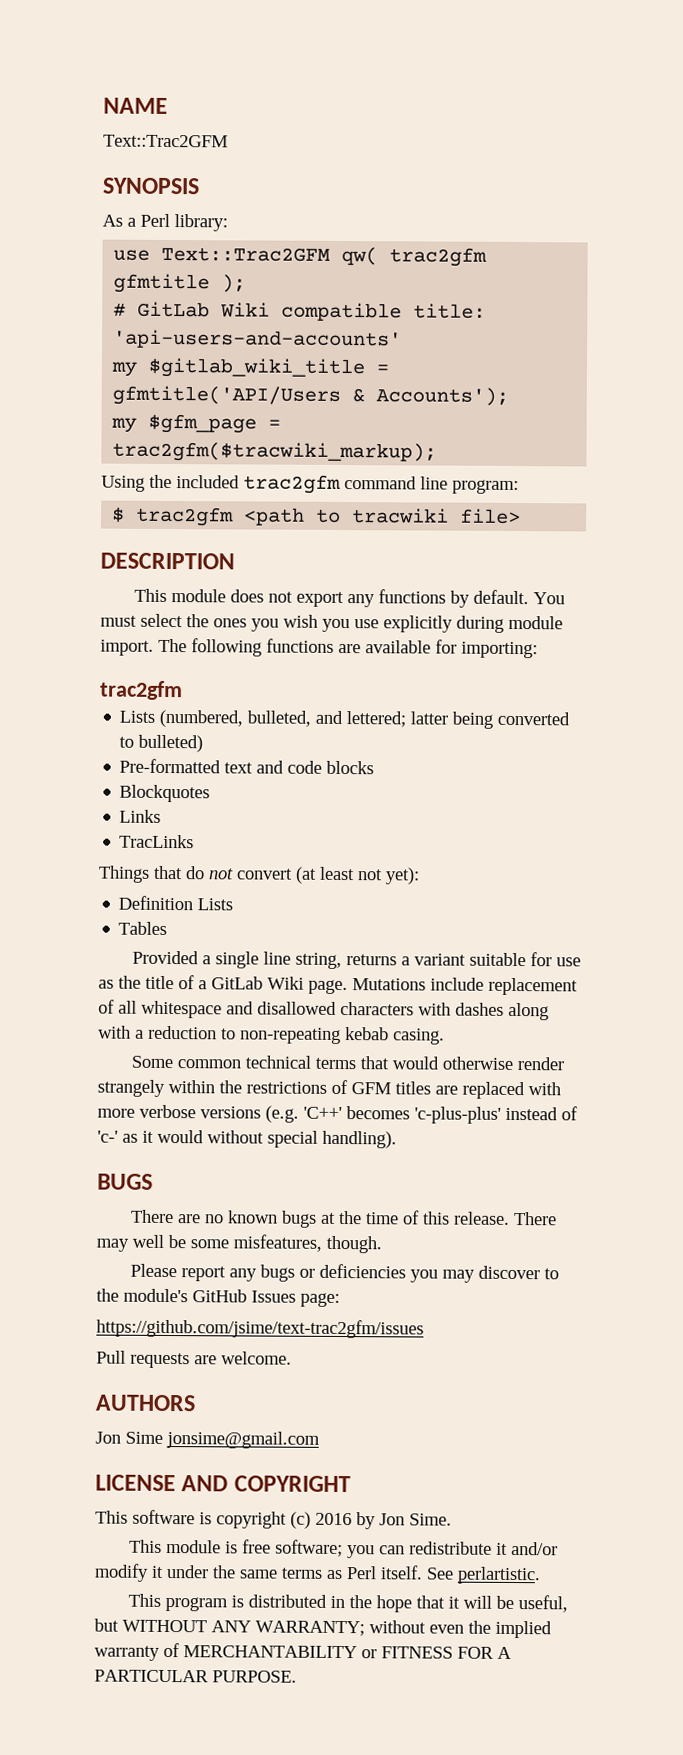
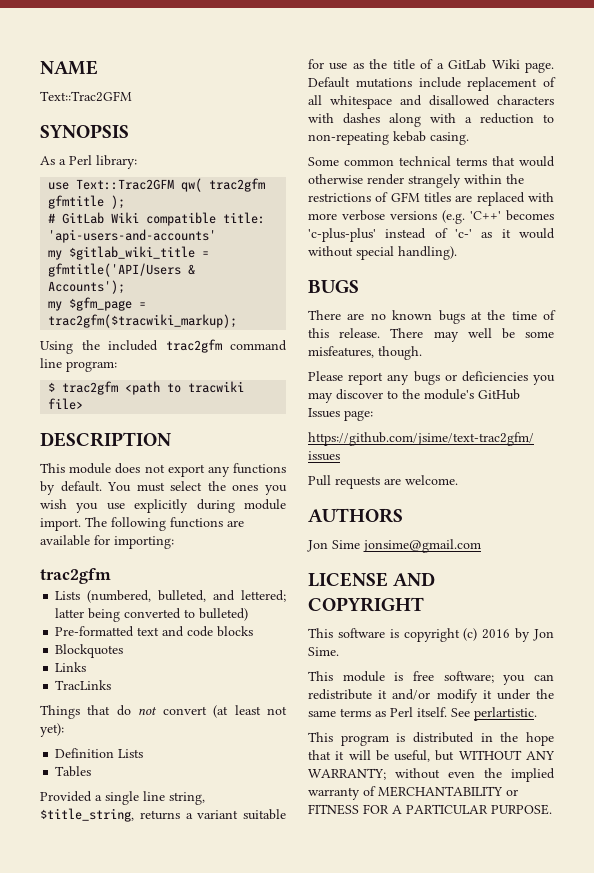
- Provided a single line string, returns a variant suitable for use as the title of a GitLab Wiki page.
+ Provided a single line string, $title_string, returns a variant suitable for use as the title of a GitLab Wiki page.
- Mutations include replacement of all whitespace and disallowed characters with dashes along with a reduction to non-repeating kebab casing.
+ Default mutations include replacement of all whitespace and disallowed characters with dashes along with a reduction to non-repeating kebab casing.

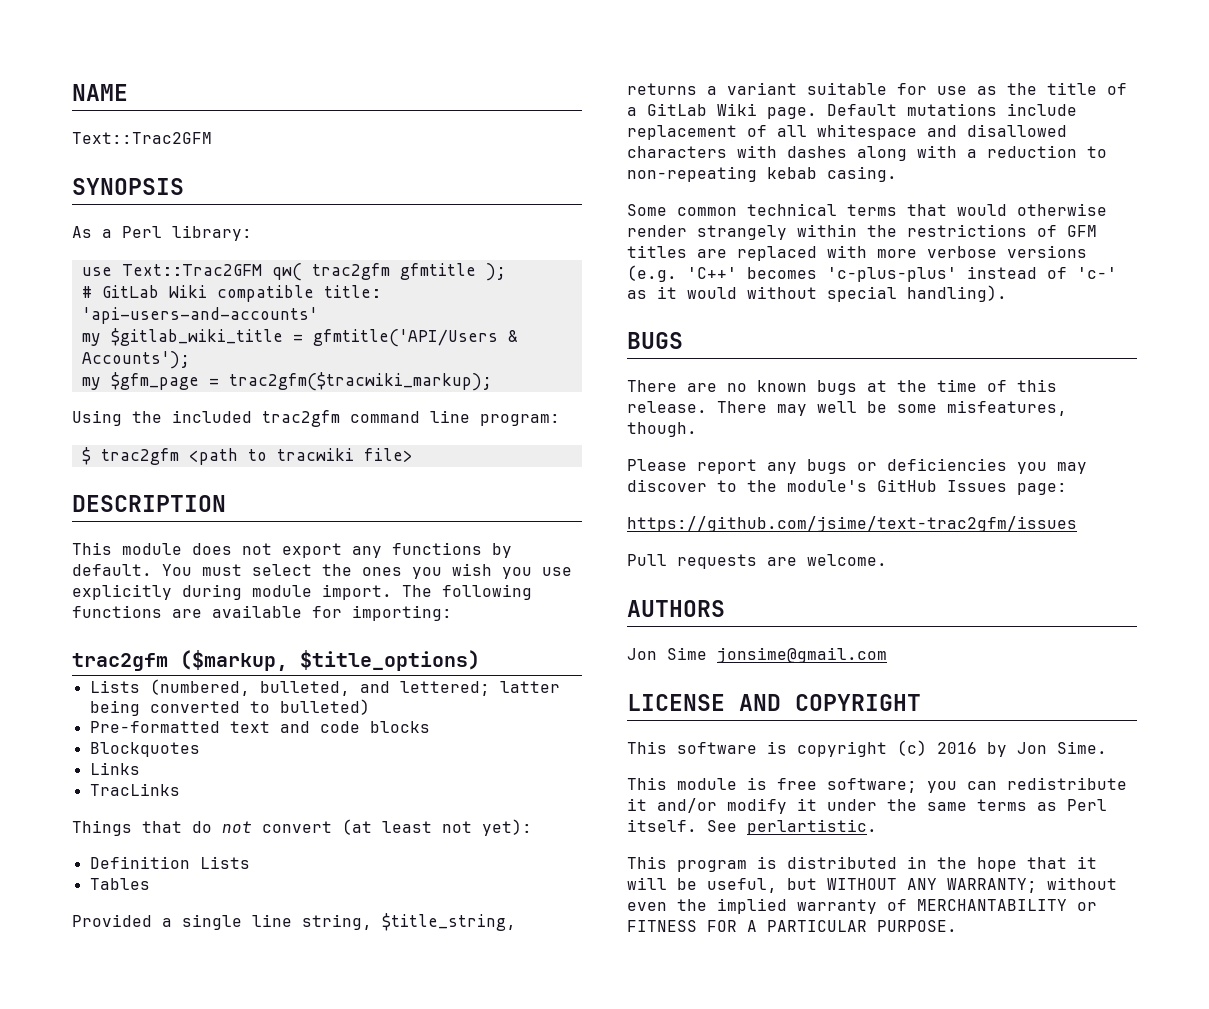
  The following functions are available for importing:
- trac2gfm
+ trac2gfm ($markup, $title_options)

